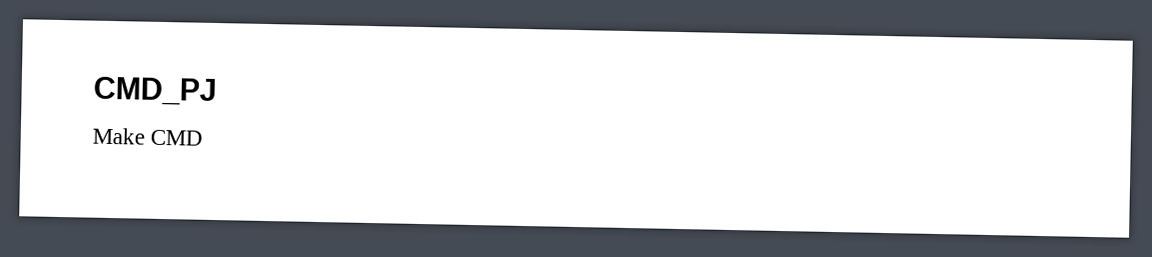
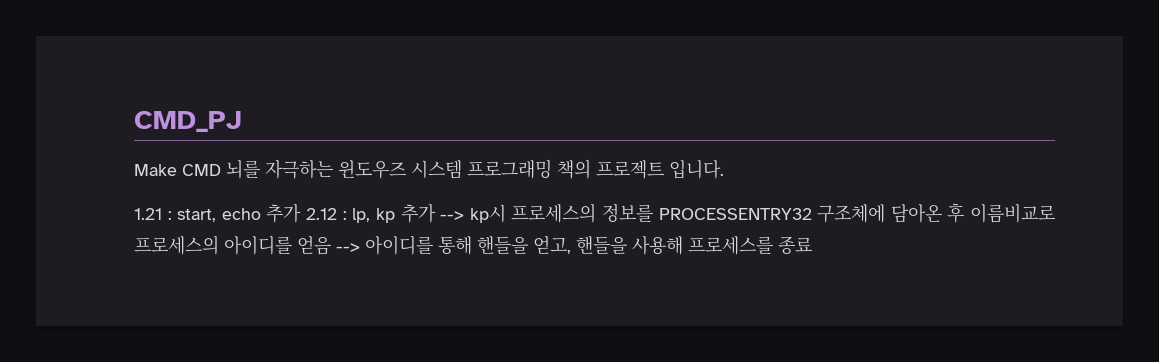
- Make CMD
+ Make CMD 뇌를 자극하는 윈도우즈 시스템 프로그래밍 책의 프로젝트 입니다.
+ 1.21 : start, echo 추가 2.12 : lp, kp 추가 --> kp시 프로세스의 정보를 PROCESSENTRY32 구조체에 담아온 후 이름비교로 프로세스의 아이디를 얻음 --> 아이디를 통해 핸들을 얻고, 핸들을 사용해 프로세스를 종료

